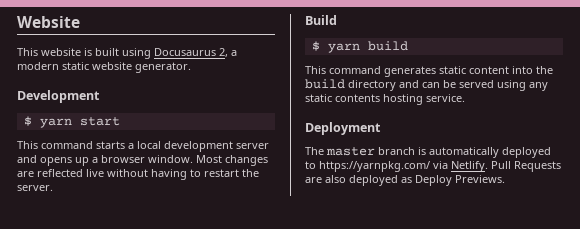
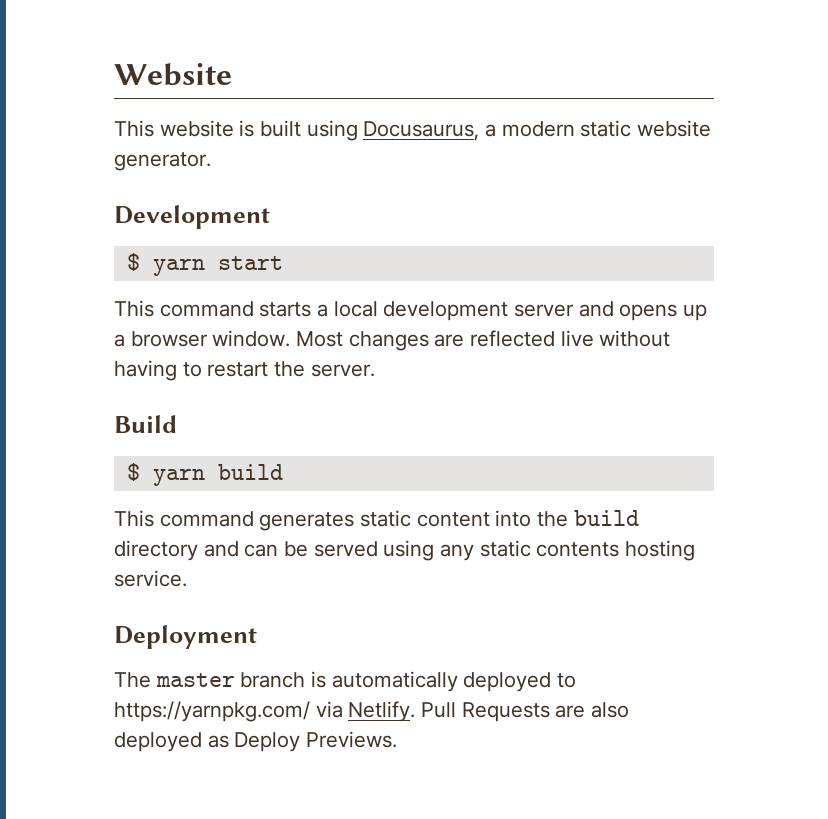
- This website is built using Docusaurus 2, a modern static website generator.
+ This website is built using Docusaurus, a modern static website generator.

